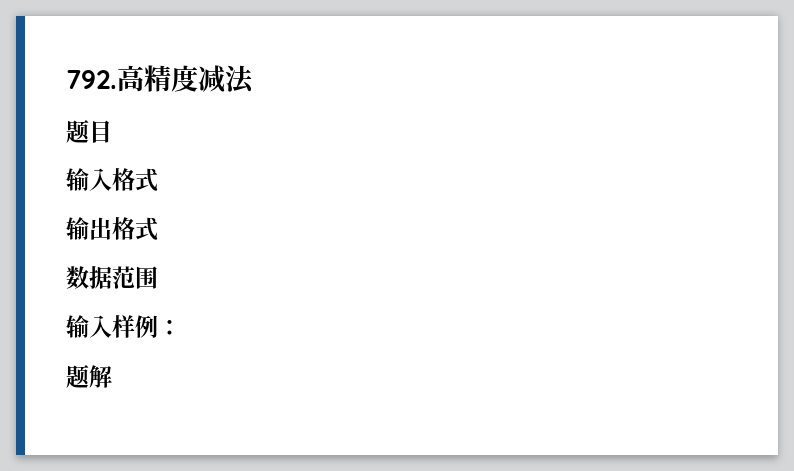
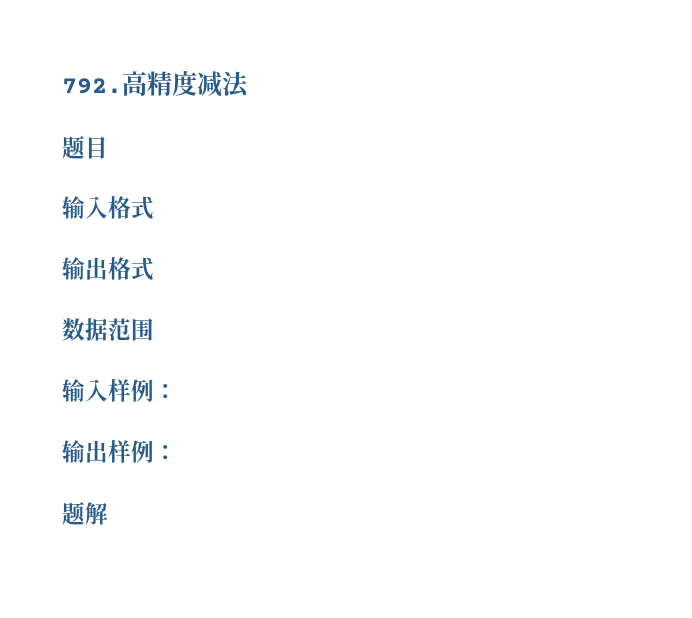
+ 输出样例：

